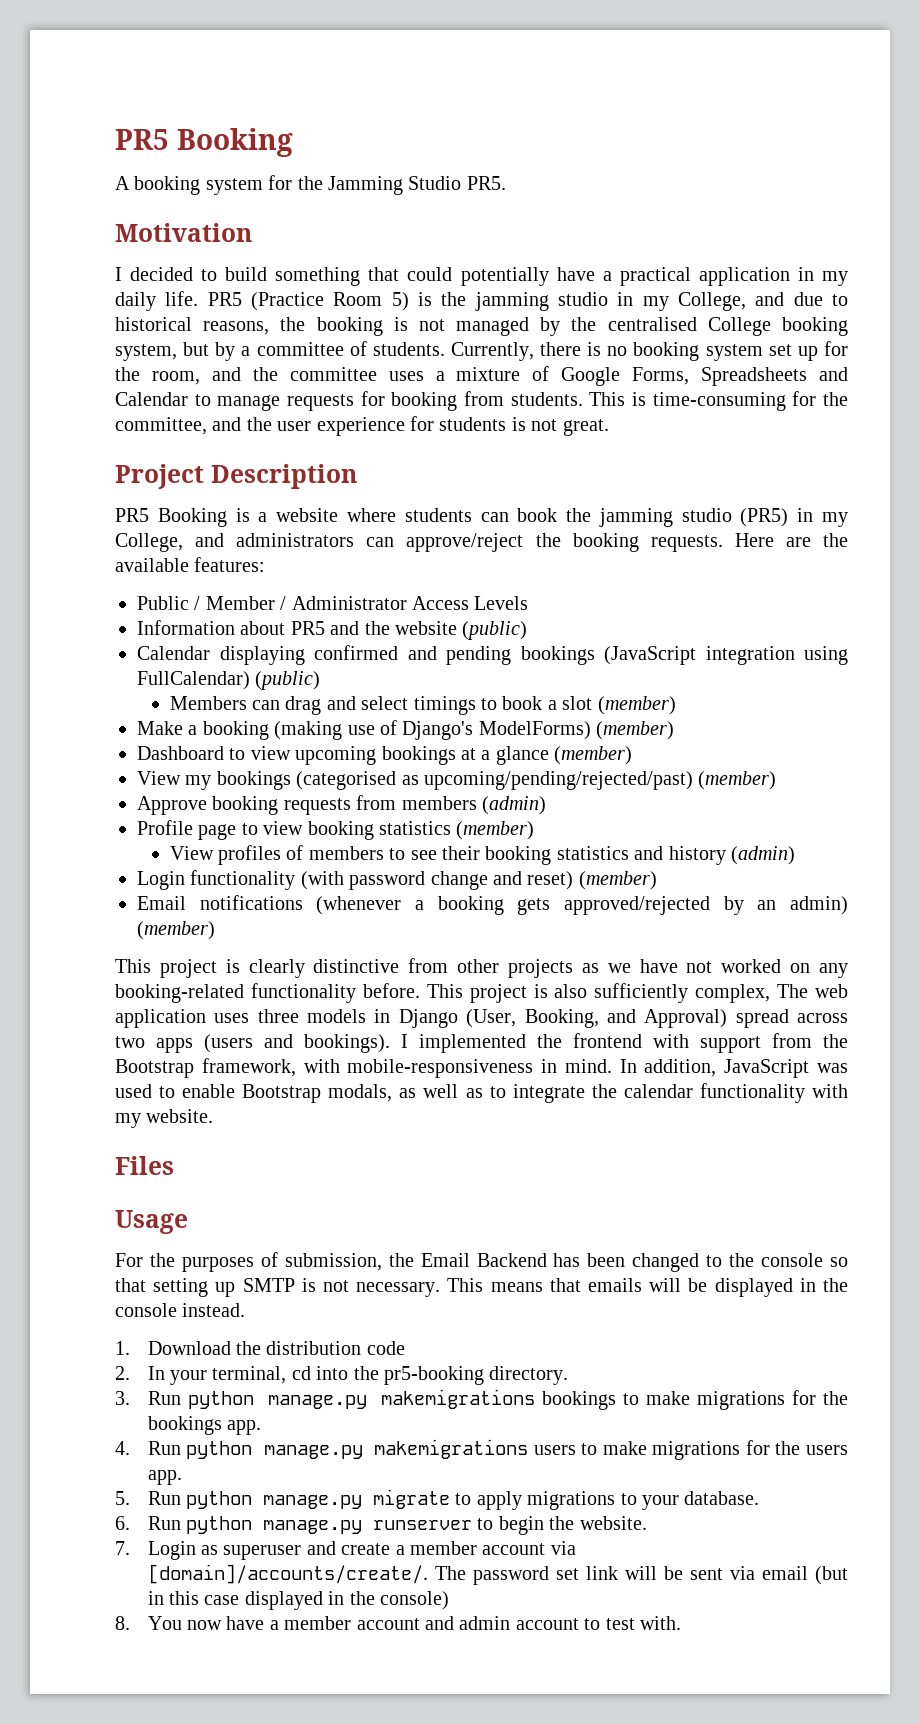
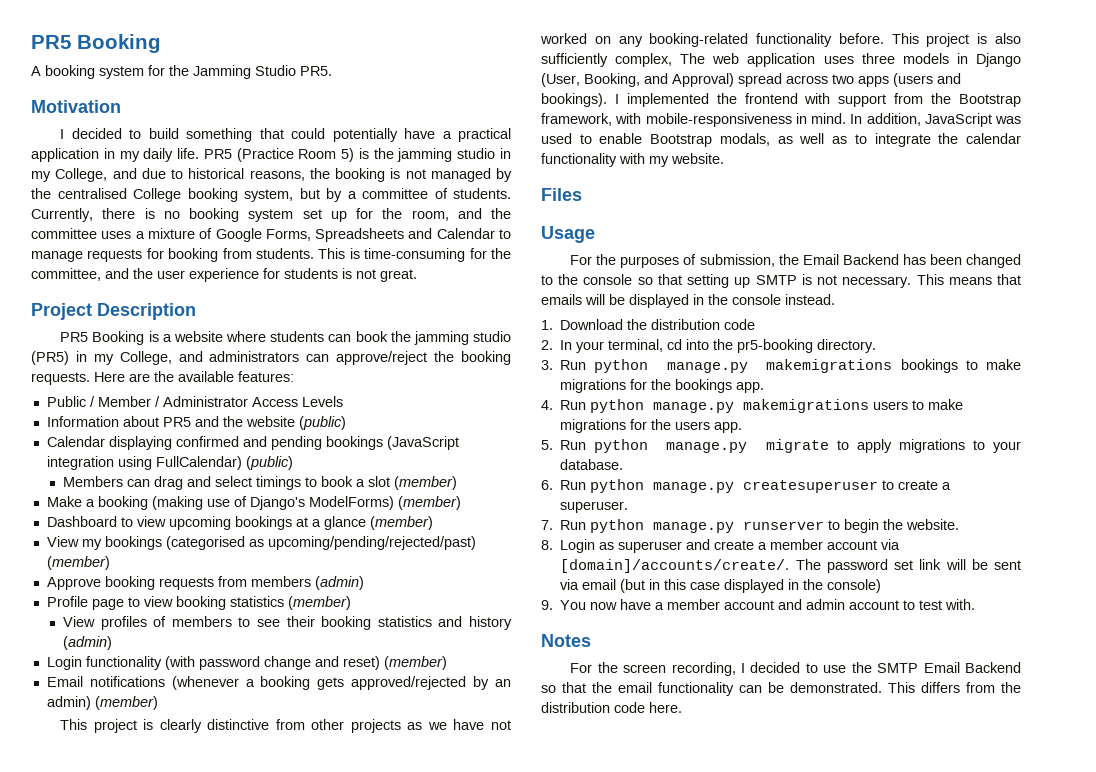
- 6. Run python manage.py runserver to begin the website.
+ 6. Run python manage.py createsuperuser to create a superuser.
+ 7. Run python manage.py runserver to begin the website.
- 7. Login as superuser and create a member account via [domain]/accounts/create/.
+ 8. Login as superuser and create a member account via [domain]/accounts/create/.
- 8. You now have a member account and admin account to test with.
+ 9. You now have a member account and admin account to test with.
+ Notes
+ For the screen recording, I decided to use the SMTP Email Backend so that the email functionality can be demonstrated. This differs from the distribution code here.

